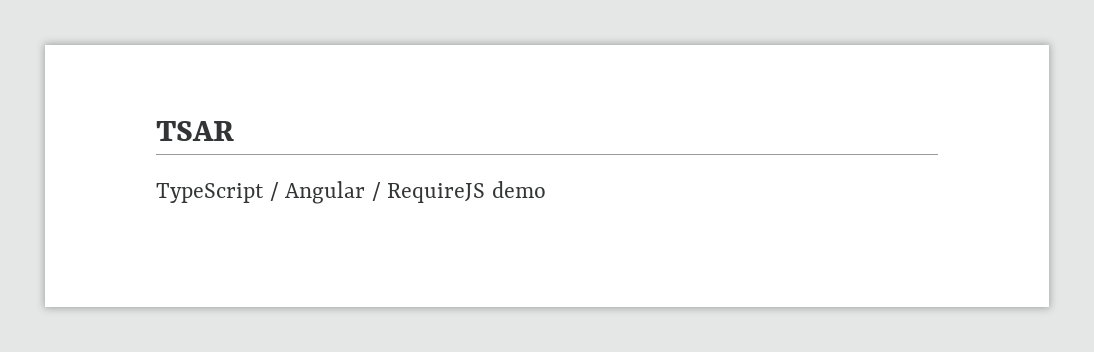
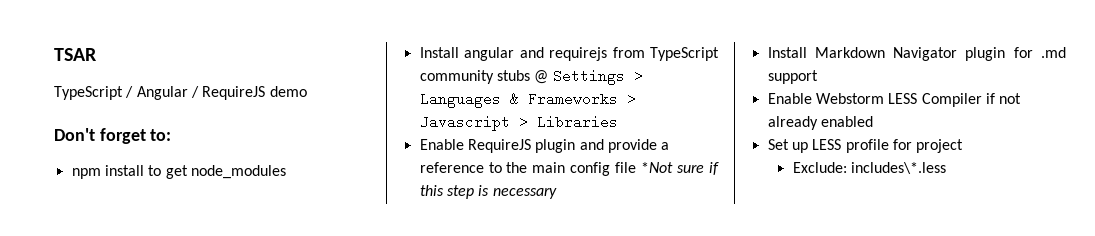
+ Don't forget to:
+ npm install to get node_modules
+ Install angular and requirejs from TypeScript community stubs @ Settings > Languages & Frameworks > Javascript > Libraries
+ Enable RequireJS plugin and provide a reference to the main config file *Not sure if this step is necessary
+ Install Markdown Navigator plugin for .md support
+ Enable Webstorm LESS Compiler if not already enabled
+ Set up LESS profile for project
+ Exclude: includes\*.less

